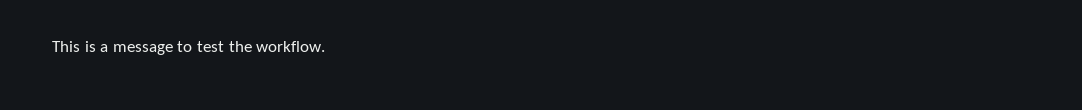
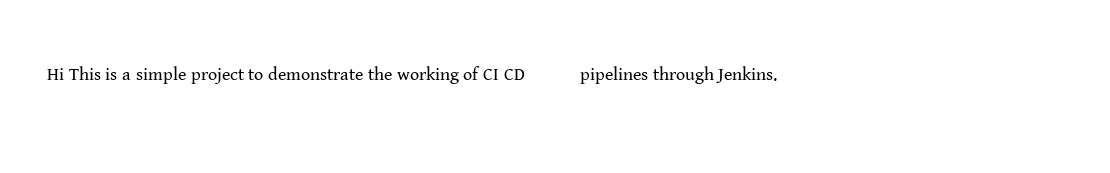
- This is a message to test the workflow.
+ Hi This is a simple project to demonstrate the working of CI CD pipelines through Jenkins.

